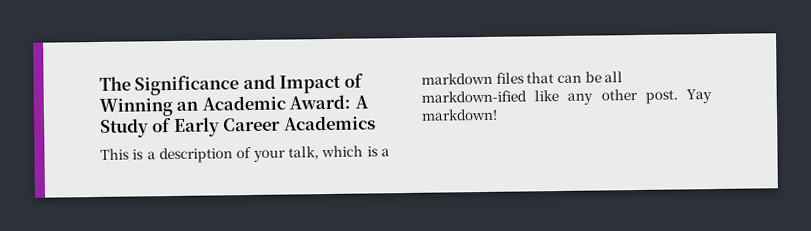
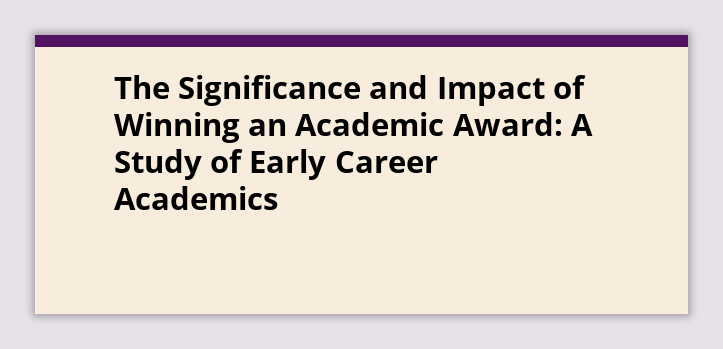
- This is a description of your talk, which is a markdown files that can be all markdown-ified like any other post. Yay markdown!

